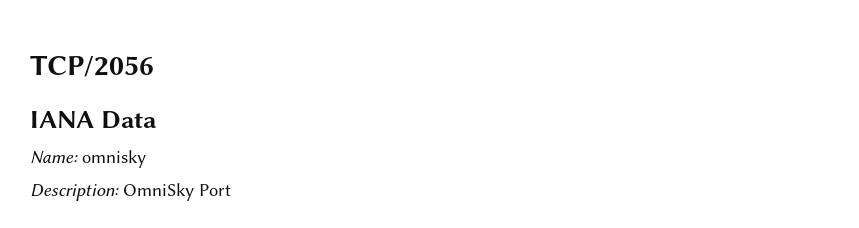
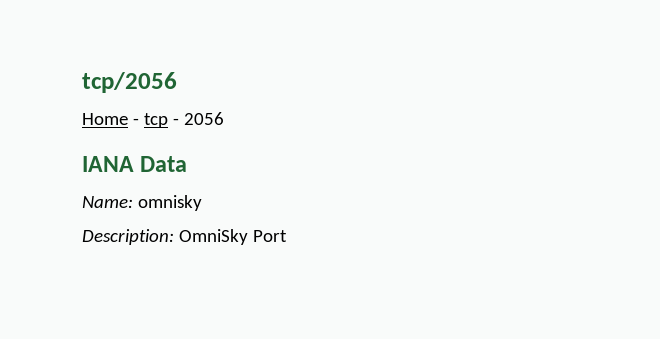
- TCP/2056
+ tcp/2056
+ Home - tcp - 2056

